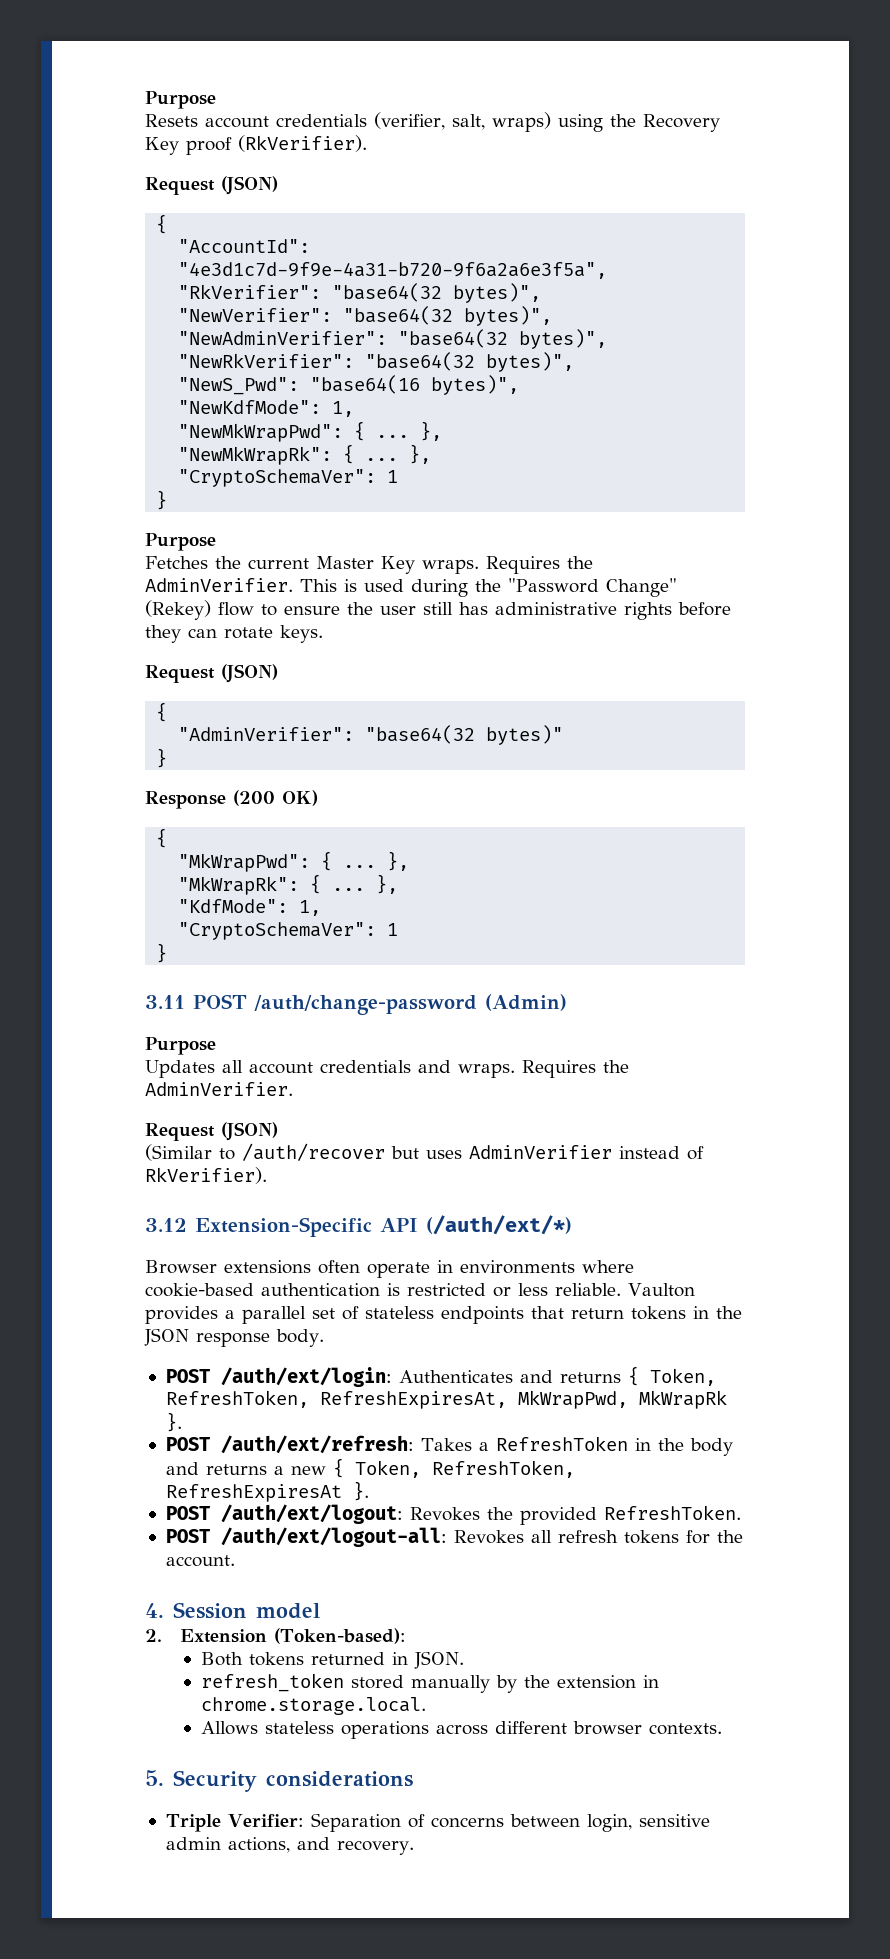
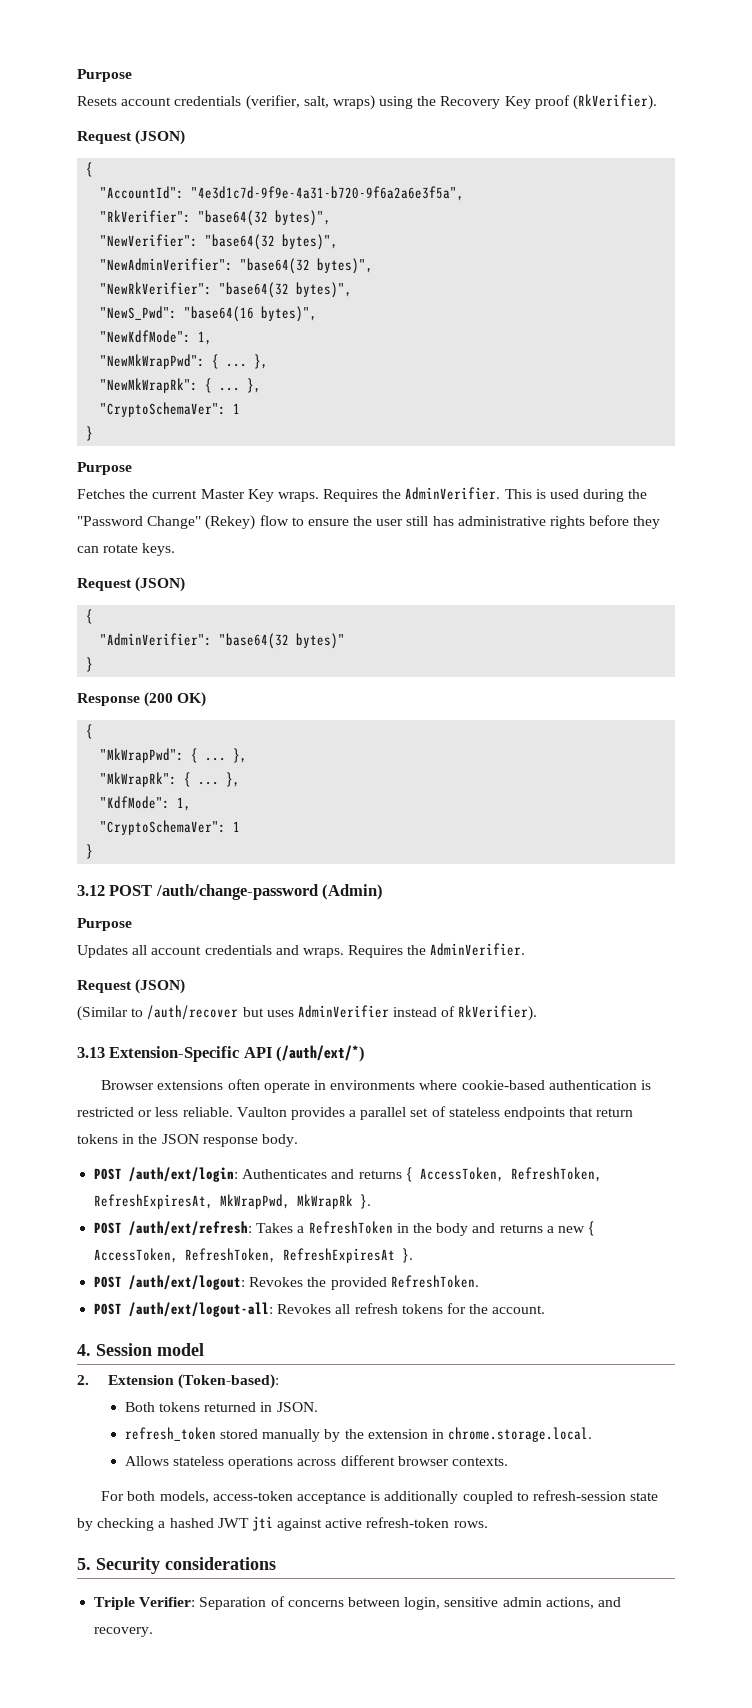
- 3.11 POST /auth/change-password (Admin)
+ 3.12 POST /auth/change-password (Admin)
- 3.12 Extension-Specific API (/auth/ext/*)
+ 3.13 Extension-Specific API (/auth/ext/*)
- POST /auth/ext/login: Authenticates and returns { Token, RefreshToken, RefreshExpiresAt, MkWrapPwd, MkWrapRk }.
+ POST /auth/ext/login: Authenticates and returns { AccessToken, RefreshToken, RefreshExpiresAt, MkWrapPwd, MkWrapRk }.
- POST /auth/ext/refresh: Takes a RefreshToken in the body and returns a new { Token, RefreshToken, RefreshExpiresAt }.
+ POST /auth/ext/refresh: Takes a RefreshToken in the body and returns a new { AccessToken, RefreshToken, RefreshExpiresAt }.
+ For both models, access-token acceptance is additionally coupled to refresh-session state by checking a hashed JWT jti against active refresh-token rows.

